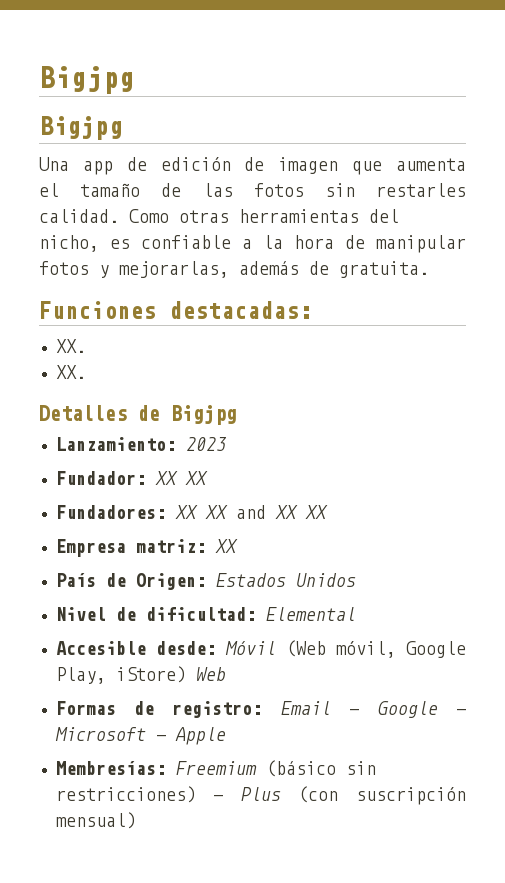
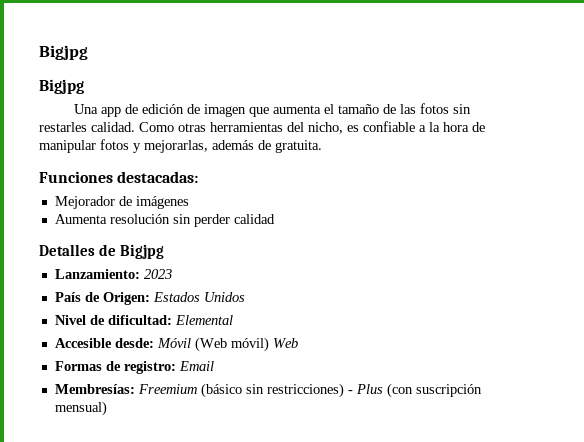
  Funciones destacadas:
- XX.
- XX.
+ Mejorador de imágenes
+ Aumenta resolución sin perder calidad
- Fundador: XX XX
- Fundadores: XX XX and XX XX
- Empresa matriz: XX
- Accesible desde: Móvil (Web móvil, Google Play, iStore) Web
+ Accesible desde: Móvil (Web móvil) Web
- Formas de registro: Email - Google - Microsoft - Apple
+ Formas de registro: Email

